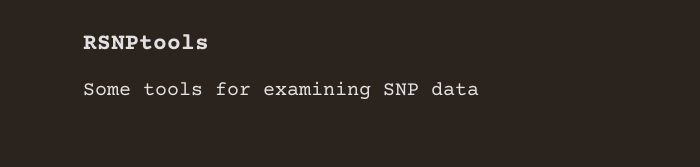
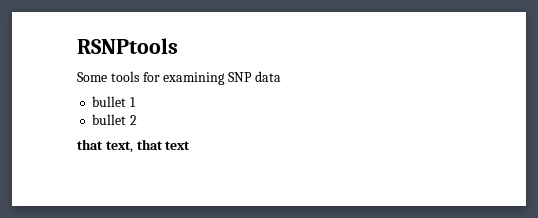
+ bullet 1
+ bullet 2
+ that text, that text

